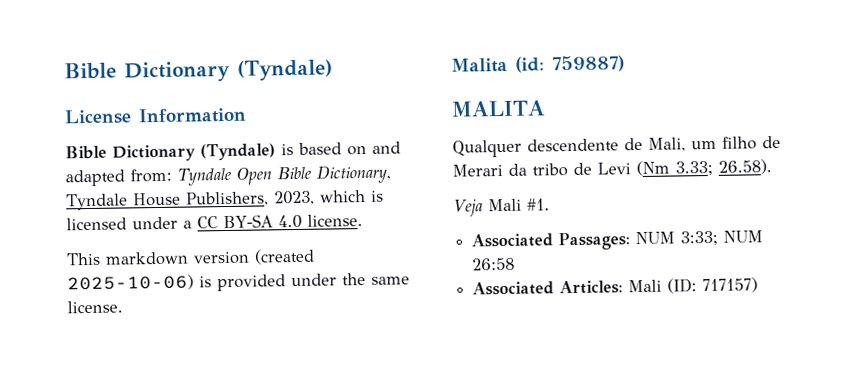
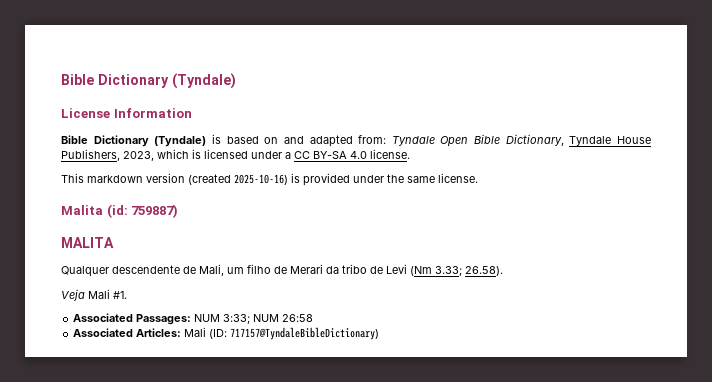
- This markdown version (created 2025-10-06) is provided under the same license.
+ This markdown version (created 2025-10-16) is provided under the same license.
- Associated Articles: Mali (ID: 717157)
+ Associated Articles: Mali (ID: 717157@TyndaleBibleDictionary)

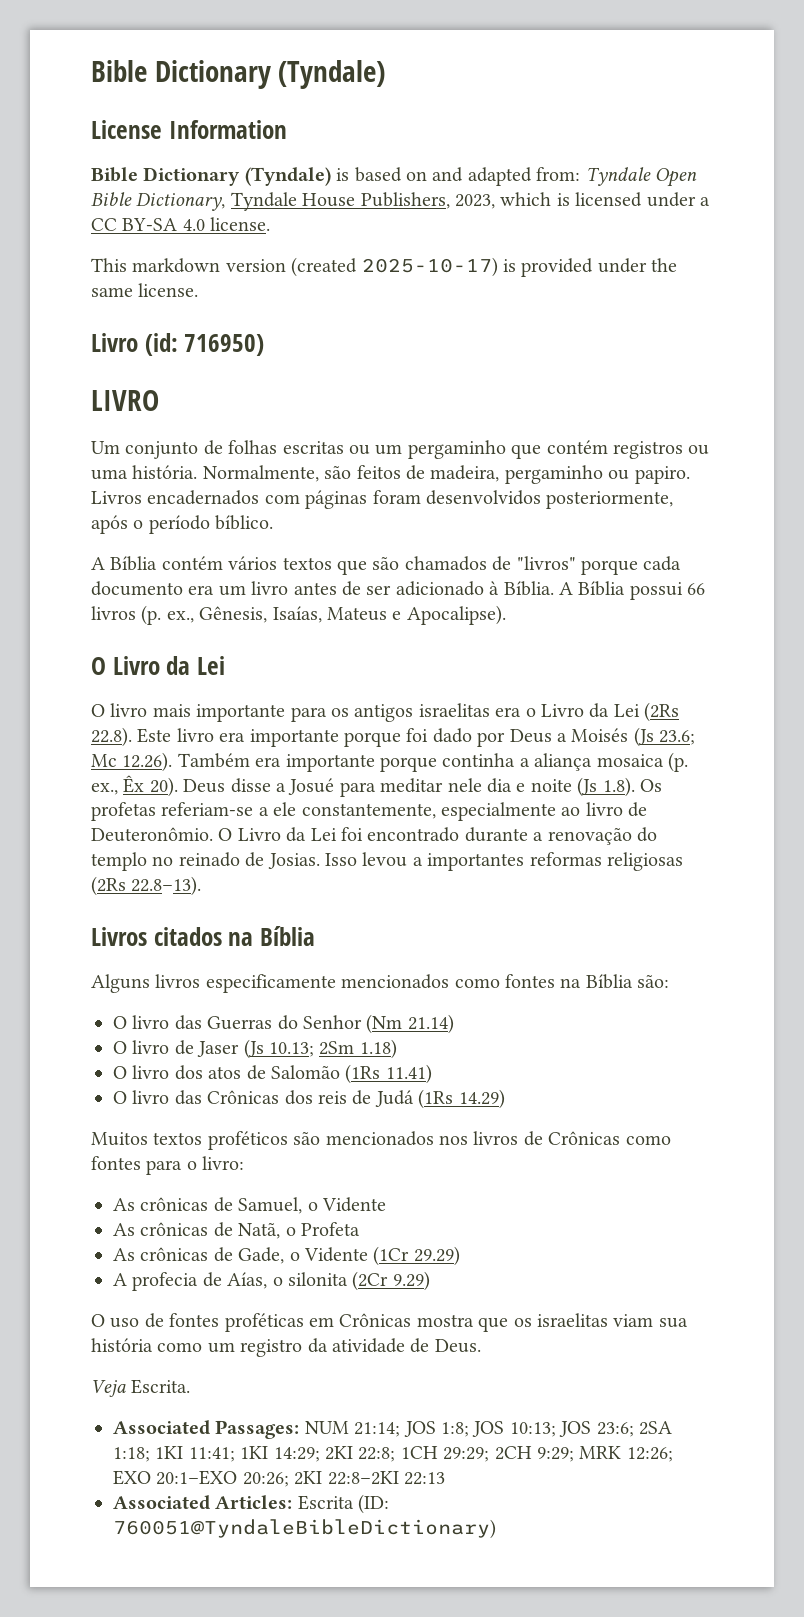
- This markdown version (created 2025-10-16) is provided under the same license.
+ This markdown version (created 2025-10-17) is provided under the same license.
- Malita (id: 759887)
- MALITA
- Qualquer descendente de Mali, um filho de Merari da tribo de Levi (Nm 3.33; 26.58).
+ Livro (id: 716950)
+ LIVRO
+ Um conjunto de folhas escritas ou um pergaminho que contém registros ou uma história. Normalmente, são feitos de madeira, pergaminho ou papiro. Livros encadernados com páginas foram desenvolvidos posteriormente, após o período bíblico.
+ A Bíblia contém vários textos que são chamados de "livros" porque cada documento era um livro antes de ser adicionado à Bíblia. A Bíblia possui 66 livros (p. ex., Gênesis, Isaías, Mateus e Apocalipse).
+ O Livro da Lei
+ O livro mais importante para os antigos israelitas era o Livro da Lei (2Rs 22.8). Este livro era importante porque foi dado por Deus a Moisés (Js 23.6; Mc 12.26). Também era importante porque continha a aliança mosaica (p. ex., Êx 20). Deus disse a Josué para meditar nele dia e noite (Js 1.8). Os profetas referiam-se a ele constantemente, especialmente ao livro de Deuteronômio. O Livro da Lei foi encontrado durante a renovação do templo no reinado de Josias. Isso levou a importantes reformas religiosas (2Rs 22.8–13).
+ Livros citados na Bíblia
+ Alguns livros especificamente mencionados como fontes na Bíblia são:
+ O livro das Guerras do Senhor (Nm 21.14)
+ O livro de Jaser (Js 10.13; 2Sm 1.18)
+ O livro dos atos de Salomão (1Rs 11.41)
+ O livro das Crônicas dos reis de Judá (1Rs 14.29)
+ Muitos textos proféticos são mencionados nos livros de Crônicas como fontes para o livro:
+ As crônicas de Samuel, o Vidente
+ As crônicas de Natã, o Profeta
+ As crônicas de Gade, o Vidente (1Cr 29.29)
+ A profecia de Aías, o silonita (2Cr 9.29)
+ O uso de fontes proféticas em Crônicas mostra que os israelitas viam sua história como um registro da atividade de Deus.
- Veja Mali #1.
+ Veja Escrita.
- Associated Passages: NUM 3:33; NUM 26:58
+ Associated Passages: NUM 21:14; JOS 1:8; JOS 10:13; JOS 23:6; 2SA 1:18; 1KI 11:41; 1KI 14:29; 2KI 22:8; 1CH 29:29; 2CH 9:29; MRK 12:26; EXO 20:1–EXO 20:26; 2KI 22:8–2KI 22:13
- Associated Articles: Mali (ID: 717157@TyndaleBibleDictionary)
+ Associated Articles: Escrita (ID: 760051@TyndaleBibleDictionary)

